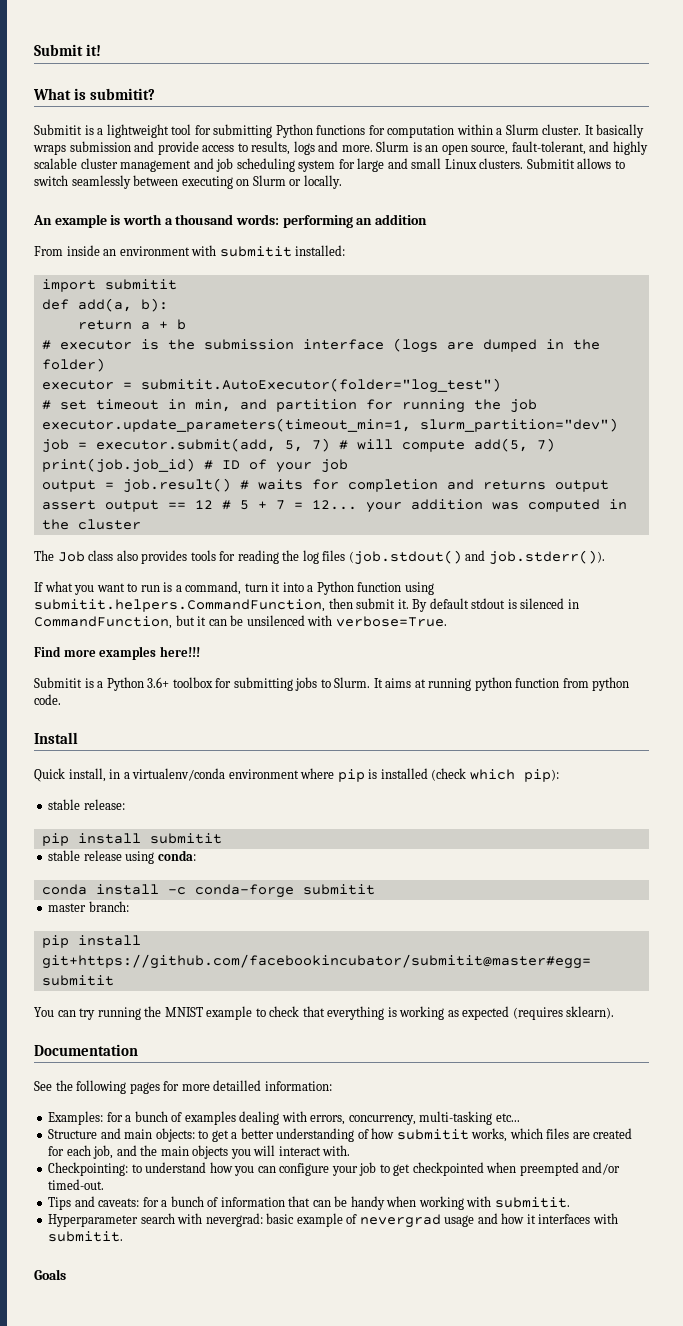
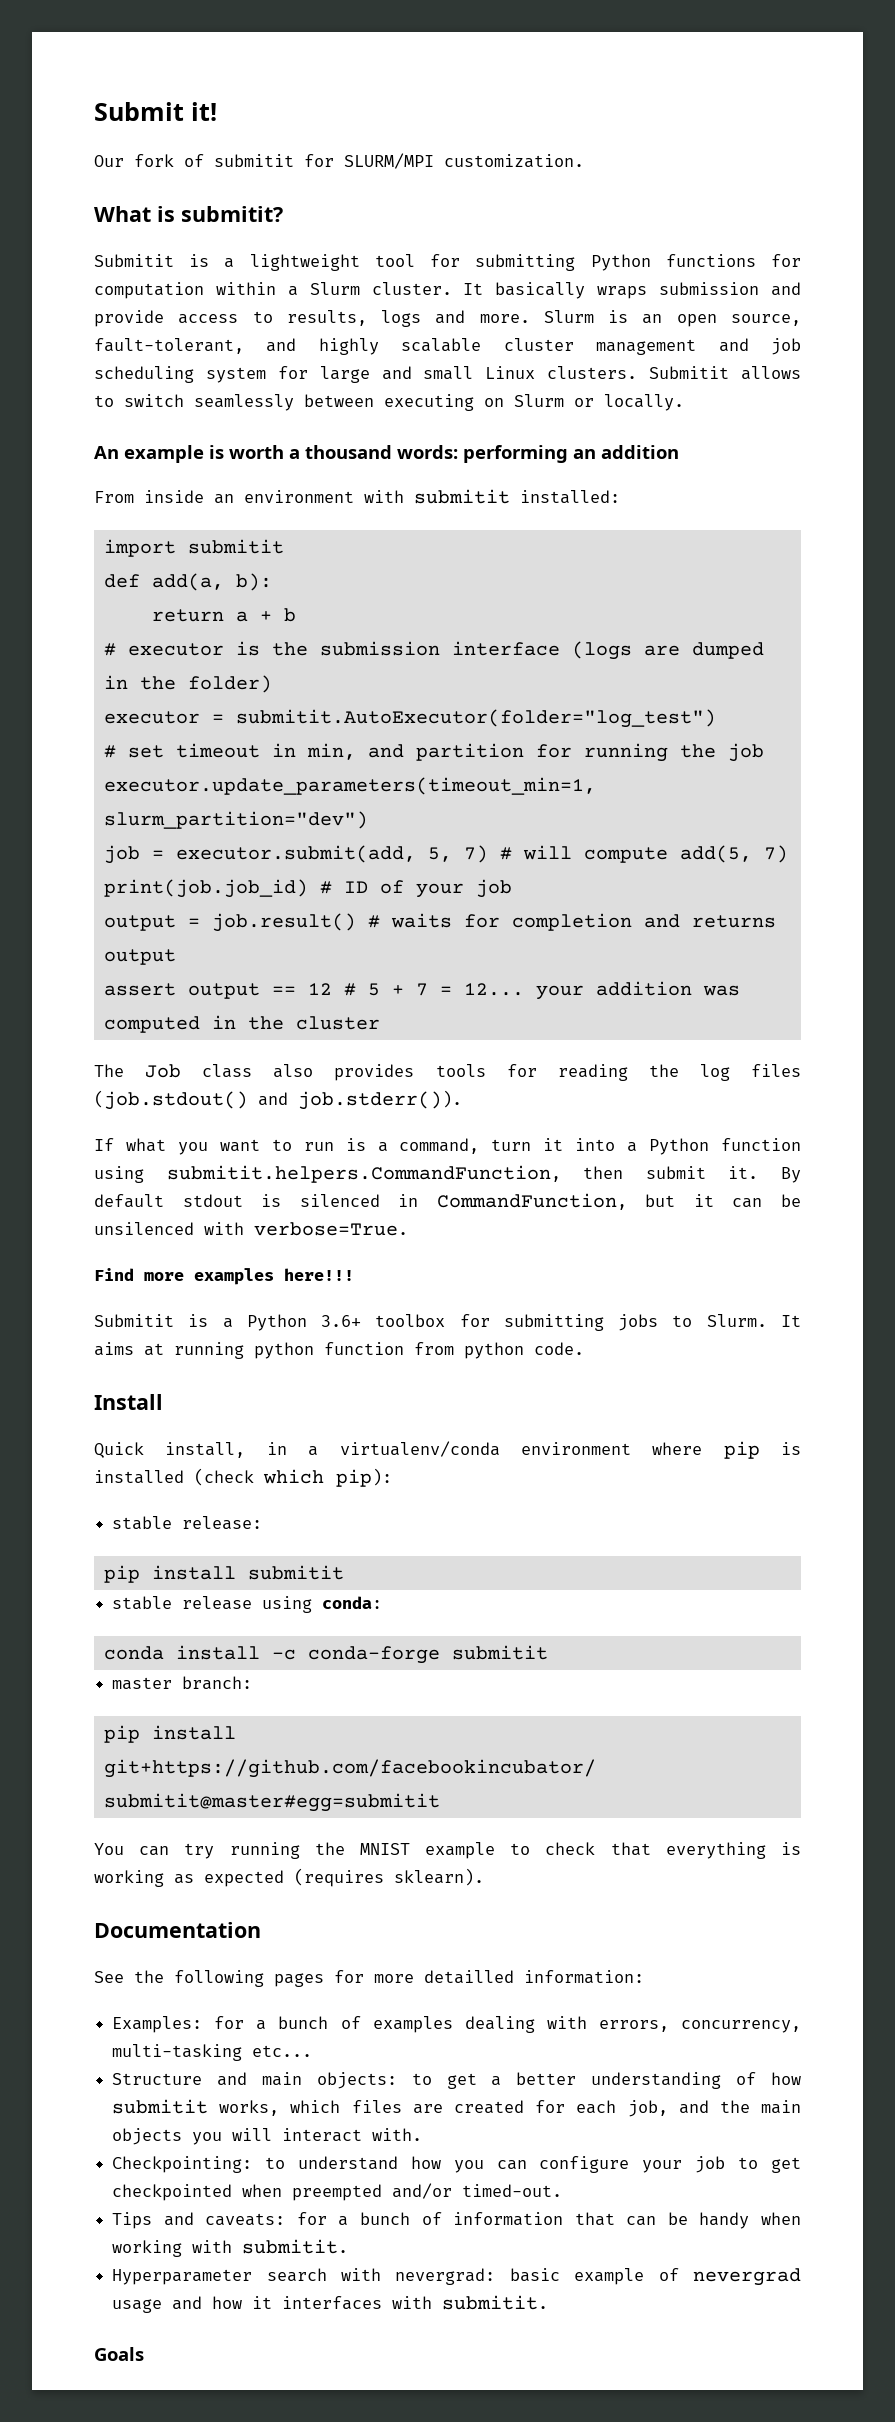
+ Our fork of submitit for SLURM/MPI customization.

